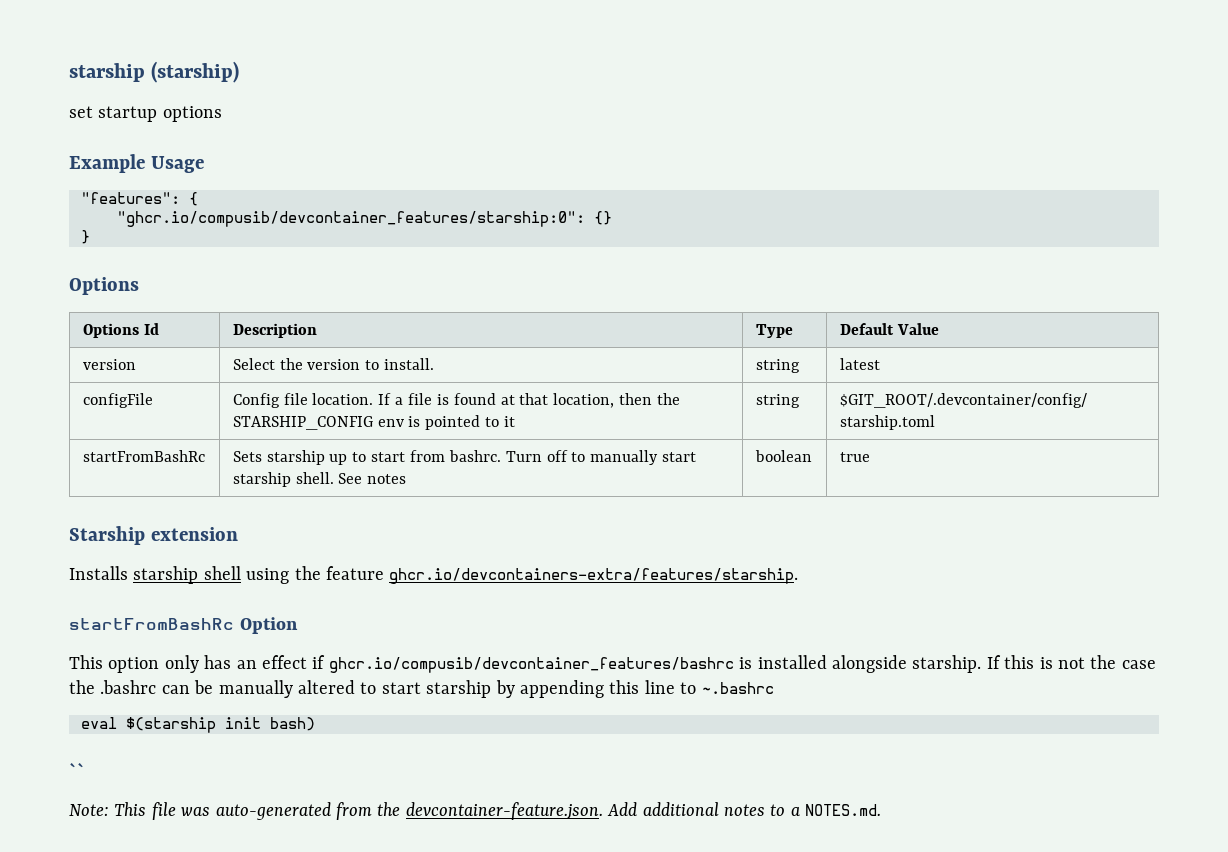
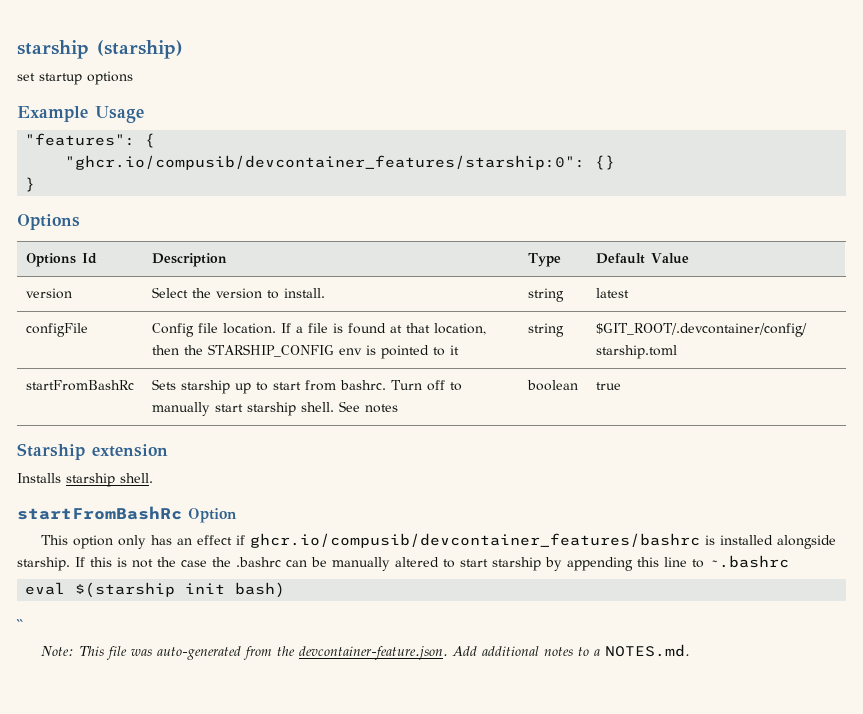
- Installs starship shell using the feature ghcr.io/devcontainers-extra/features/starship.
+ Installs starship shell.

